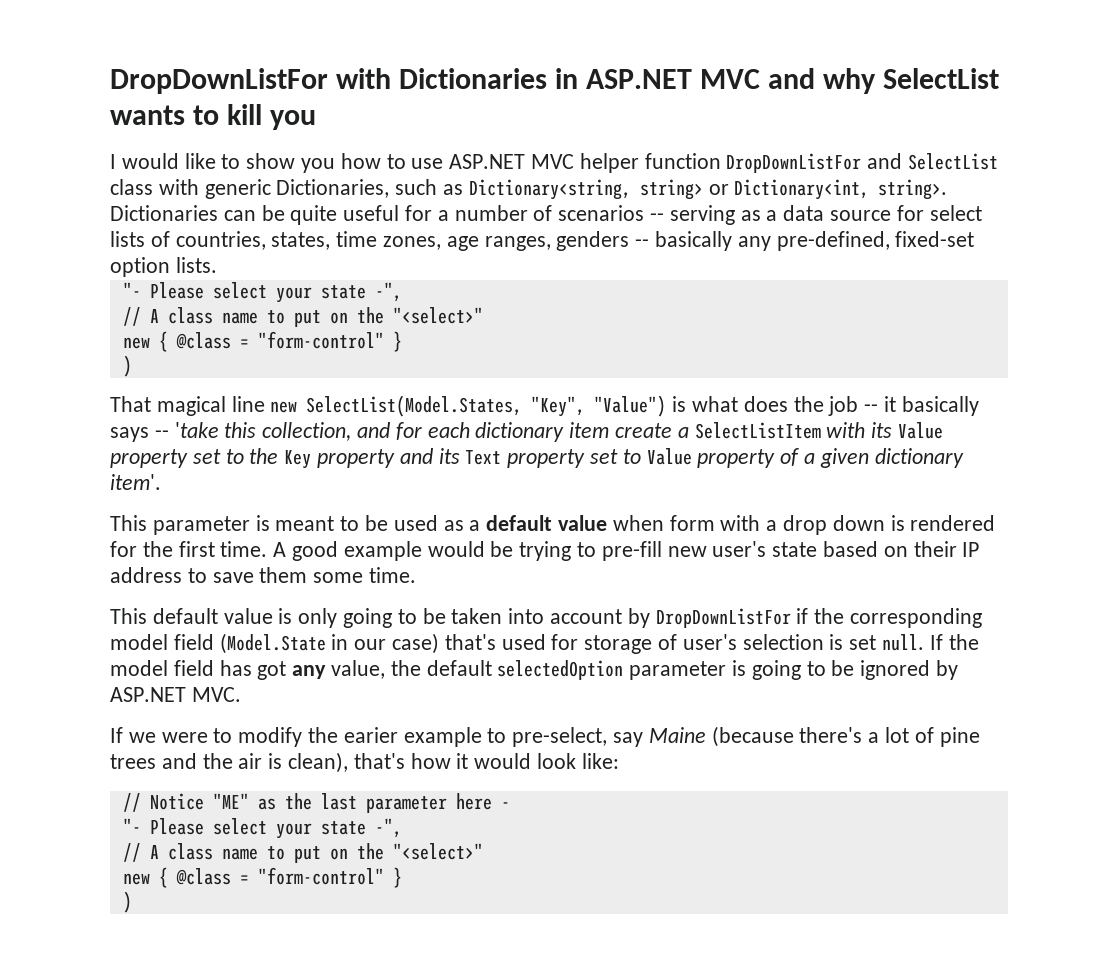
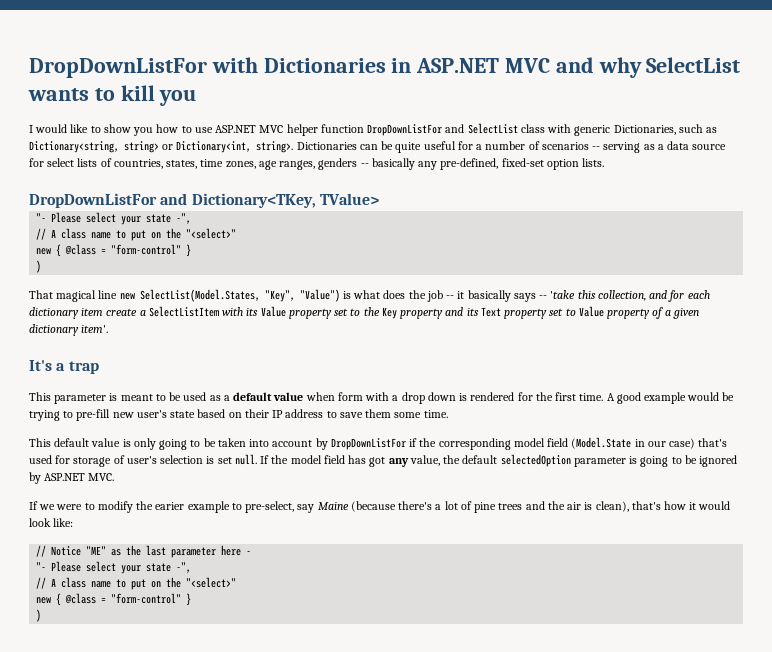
+ DropDownListFor and Dictionary<TKey, TValue>
+ It's a trap

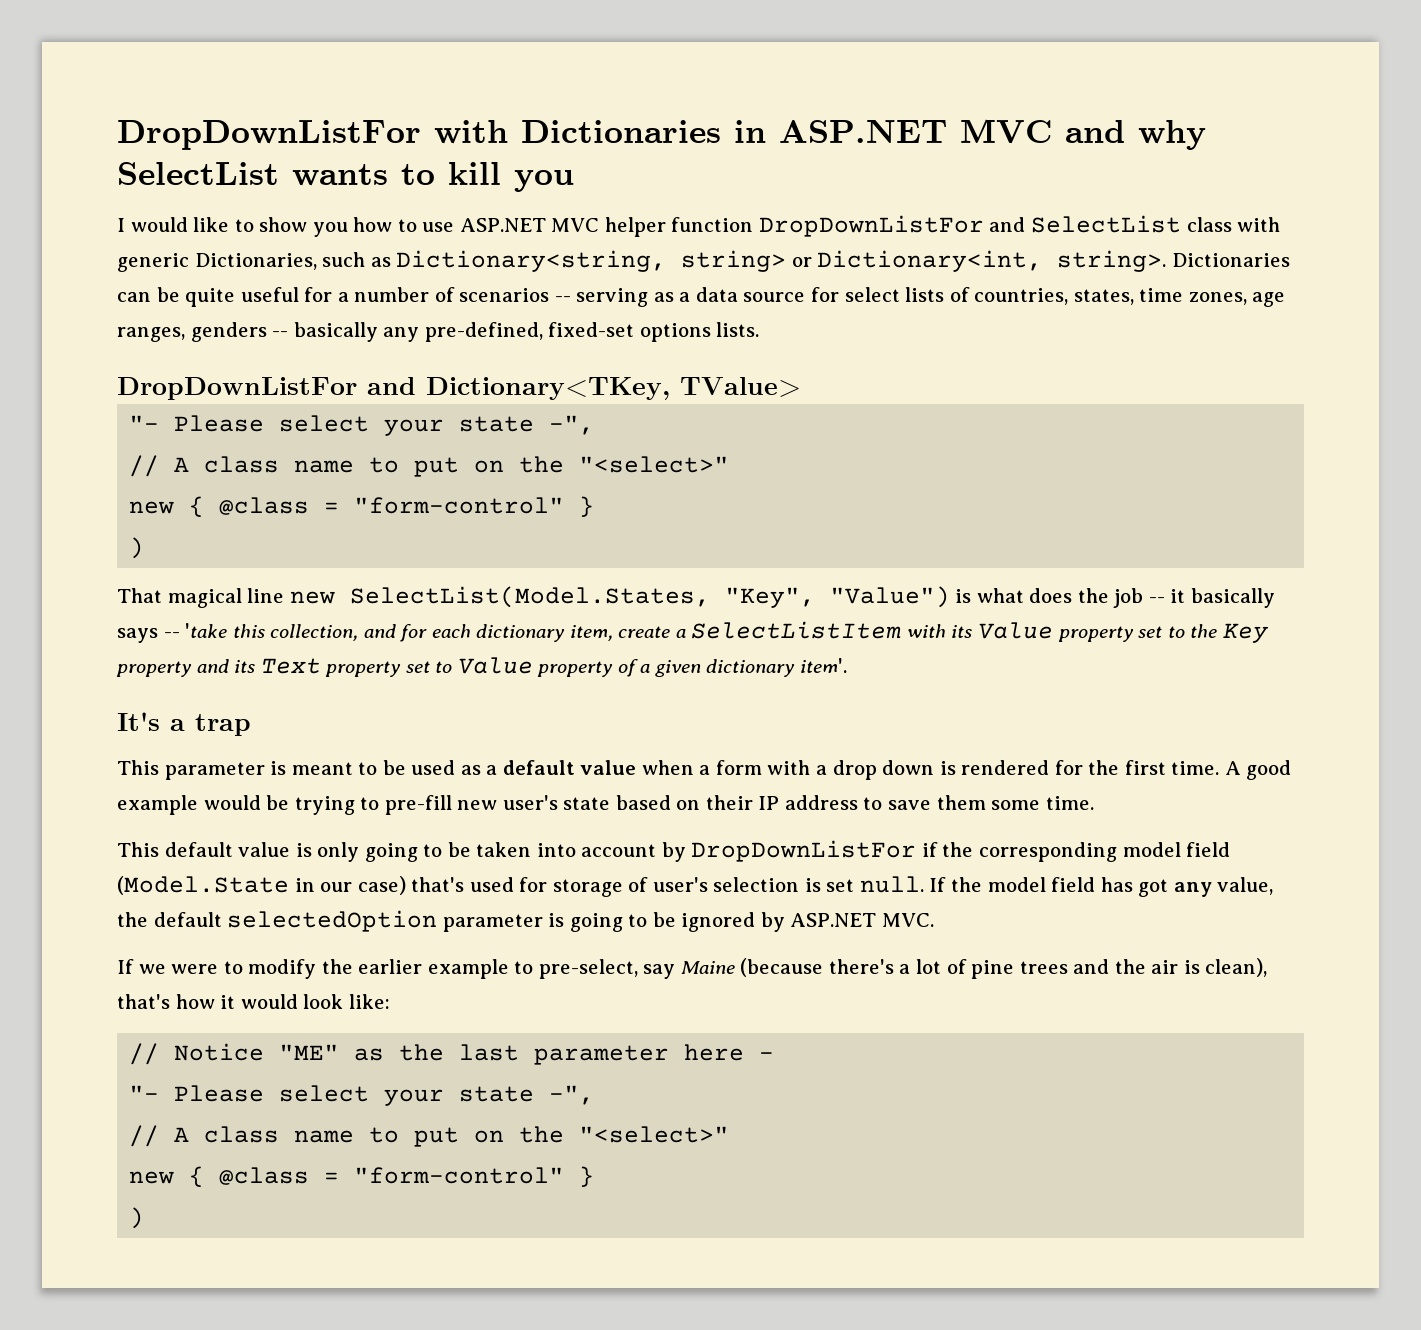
- Dictionaries can be quite useful for a number of scenarios -- serving as a data source for select lists of countries, states, time zones, age ranges, genders -- basically any pre-defined, fixed-set option lists.
+ Dictionaries can be quite useful for a number of scenarios -- serving as a data source for select lists of countries, states, time zones, age ranges, genders -- basically any pre-defined, fixed-set options lists.
- That magical line new SelectList(Model.States, "Key", "Value") is what does the job -- it basically says -- 'take this collection, and for each dictionary item create a SelectListItem with its Value property set to the Key property and its Text property set to Value property of a given dictionary item'.
+ That magical line new SelectList(Model.States, "Key", "Value") is what does the job -- it basically says -- 'take this collection, and for each dictionary item, create a SelectListItem with its Value property set to the Key property and its Text property set to Value property of a given dictionary item'.
- This parameter is meant to be used as a default value when form with a drop down is rendered for the first time.
+ This parameter is meant to be used as a default value when a form with a drop down is rendered for the first time.
- If we were to modify the earier example to pre-select, say Maine (because there's a lot of pine trees and the air is clean), that's how it would look like:
+ If we were to modify the earlier example to pre-select, say Maine (because there's a lot of pine trees and the air is clean), that's how it would look like:

